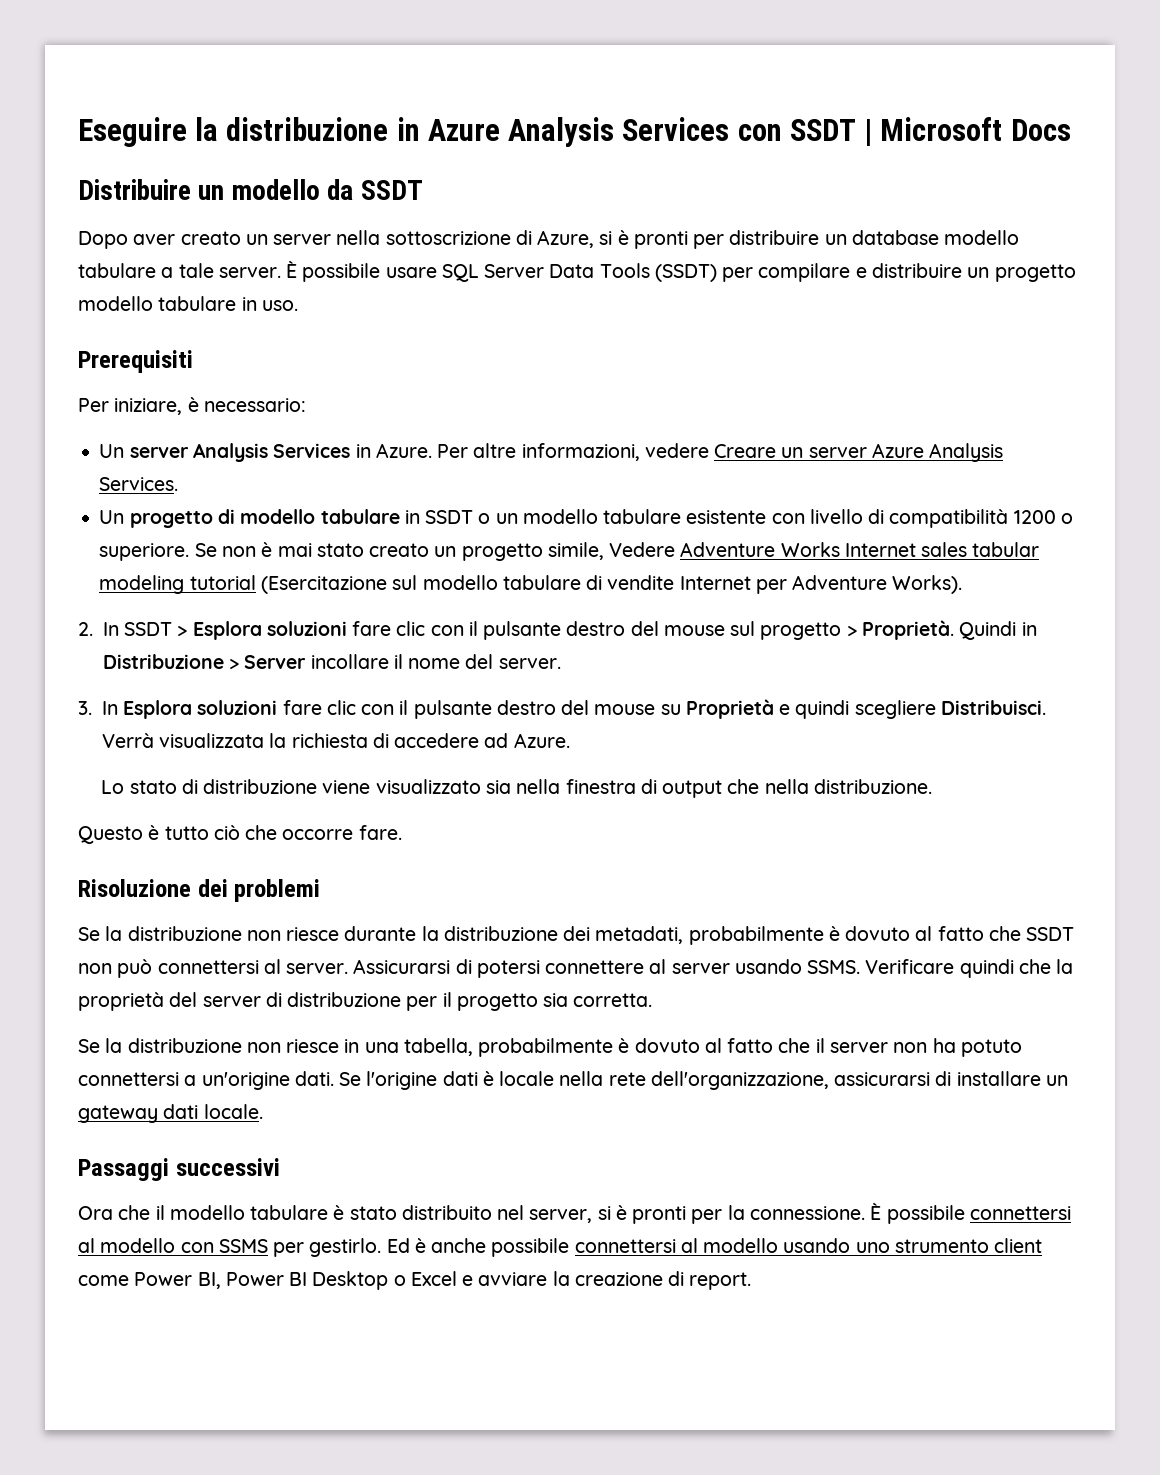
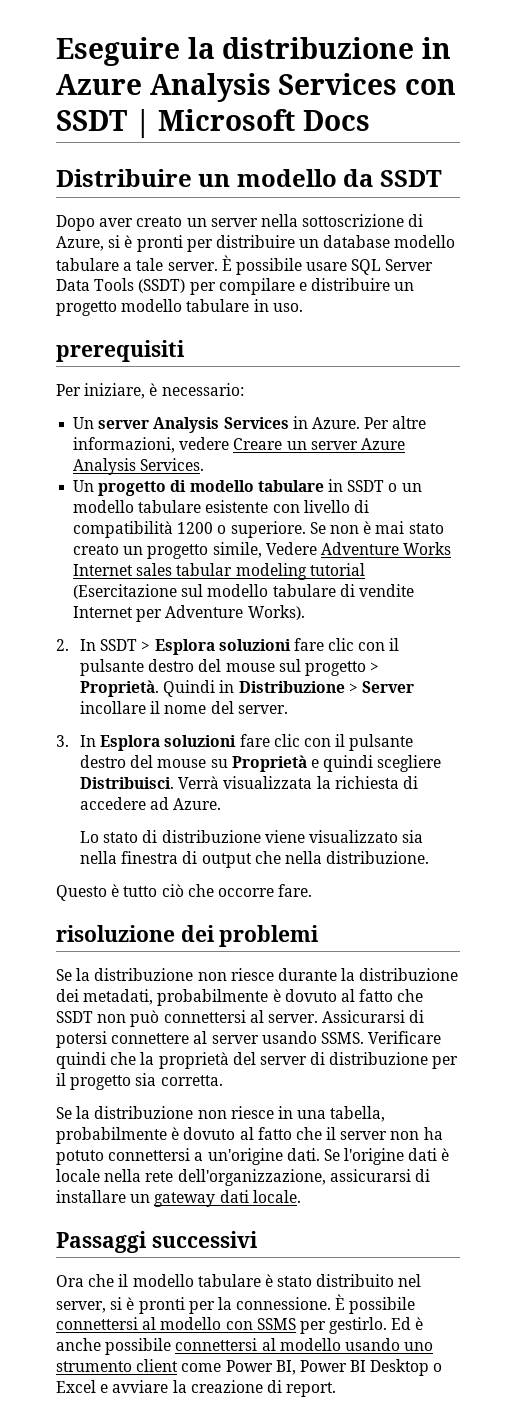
- Prerequisiti
+ prerequisiti
- Risoluzione dei problemi
+ risoluzione dei problemi

